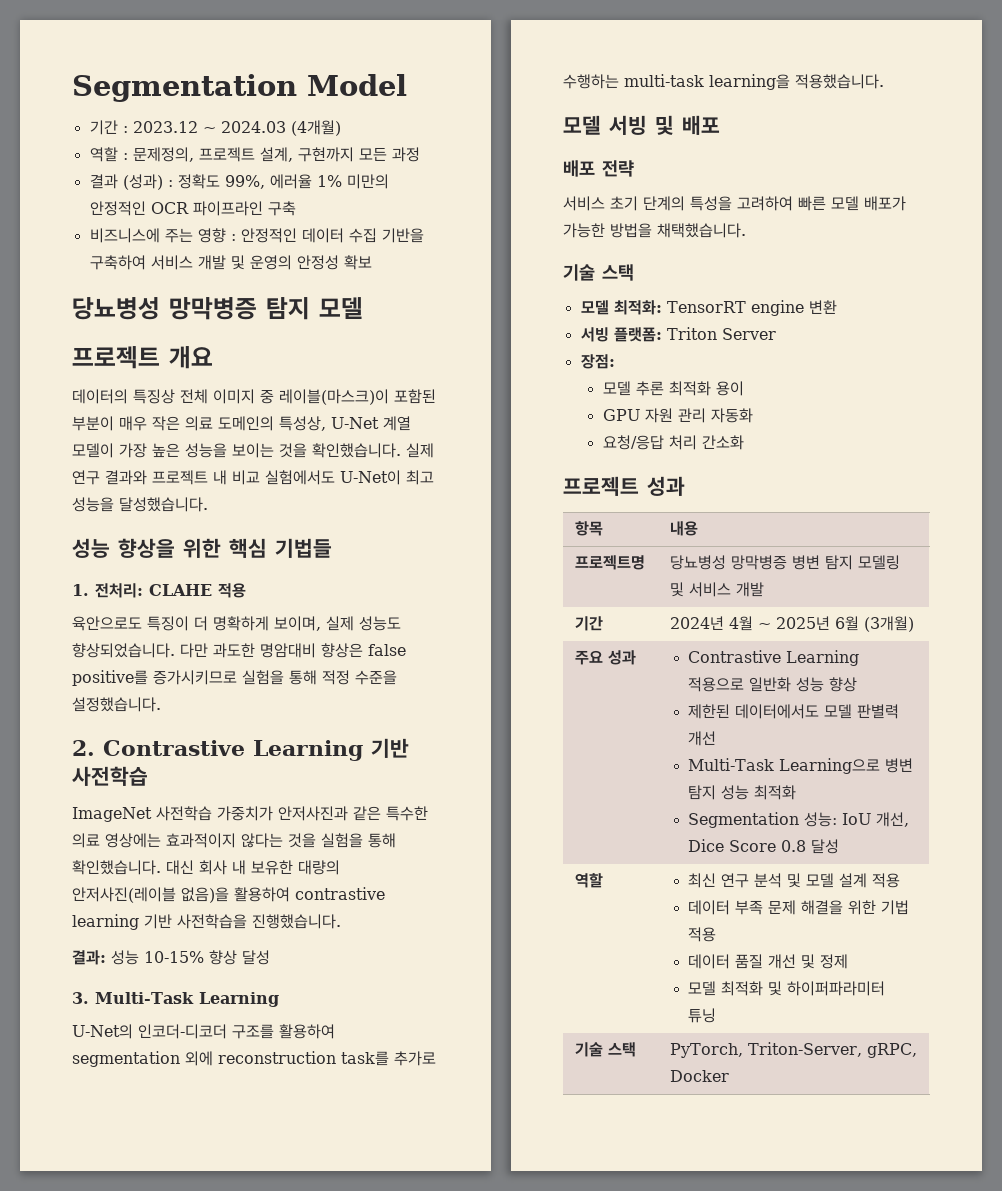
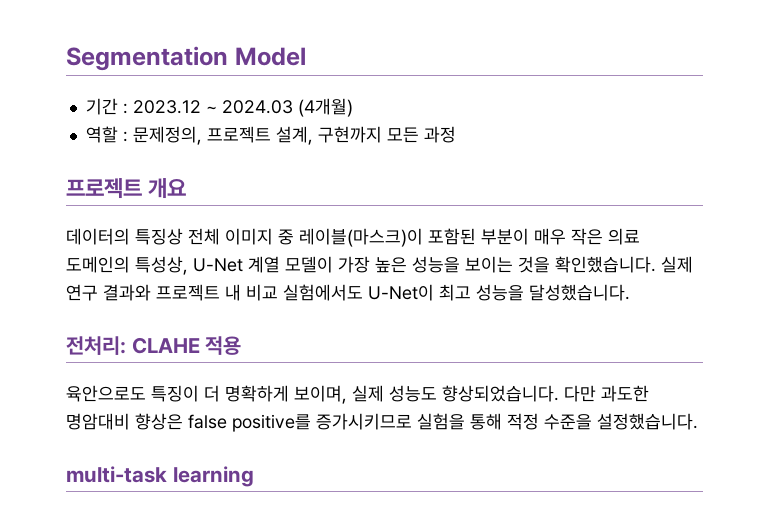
- 결과 (성과) : 정확도 99%, 에러율 1% 미만의 안정적인 OCR 파이프라인 구축
- 비즈니스에 주는 영향 : 안정적인 데이터 수집 기반을 구축하여 서비스 개발 및 운영의 안정성 확보
- 당뇨병성 망막병증 탐지 모델
- 성능 향상을 위한 핵심 기법들
- 1. 전처리: CLAHE 적용
+ 전처리: CLAHE 적용
- 2. Contrastive Learning 기반 사전학습
- ImageNet 사전학습 가중치가 안저사진과 같은 특수한 의료 영상에는 효과적이지 않다는 것을 실험을 통해 확인했습니다. 대신 회사 내 보유한 대량의 안저사진(레이블 없음)을 활용하여 contrastive learning 기반 사전학습을 진행했습니다.
- 결과: 성능 10-15% 향상 달성
- 3. Multi-Task Learning
- U-Net의 인코더-디코더 구조를 활용하여 segmentation 외에 reconstruction task를 추가로 수행하는 multi-task learning을 적용했습니다.
- 모델 서빙 및 배포
- 배포 전략
- 서비스 초기 단계의 특성을 고려하여 빠른 모델 배포가 가능한 방법을 채택했습니다.
- 기술 스택
- 모델 최적화: TensorRT engine 변환
- 서빙 플랫폼: Triton Server
- 장점:
- 모델 추론 최적화 용이
- GPU 자원 관리 자동화
- 요청/응답 처리 간소화
- 프로젝트 성과
- 항목 | 내용
- 프로젝트명 | 당뇨병성 망막병증 병변 탐지 모델링 및 서비스 개발
- 기간 | 2024년 4월 ~ 2025년 6월 (3개월)
- 주요 성과 | Contrastive Learning 적용으로 일반화 성능 향상
- 제한된 데이터에서도 모델 판별력 개선
- Multi-Task Learning으로 병변 탐지 성능 최적화
- Segmentation 성능: IoU 개선, Dice Score 0.8 달성
- 역할 | 최신 연구 분석 및 모델 설계 적용
- 데이터 부족 문제 해결을 위한 기법 적용
- 데이터 품질 개선 및 정제
- 모델 최적화 및 하이퍼파라미터 튜닝
- 기술 스택 | PyTorch, Triton-Server, gRPC, Docker
+ multi-task learning

